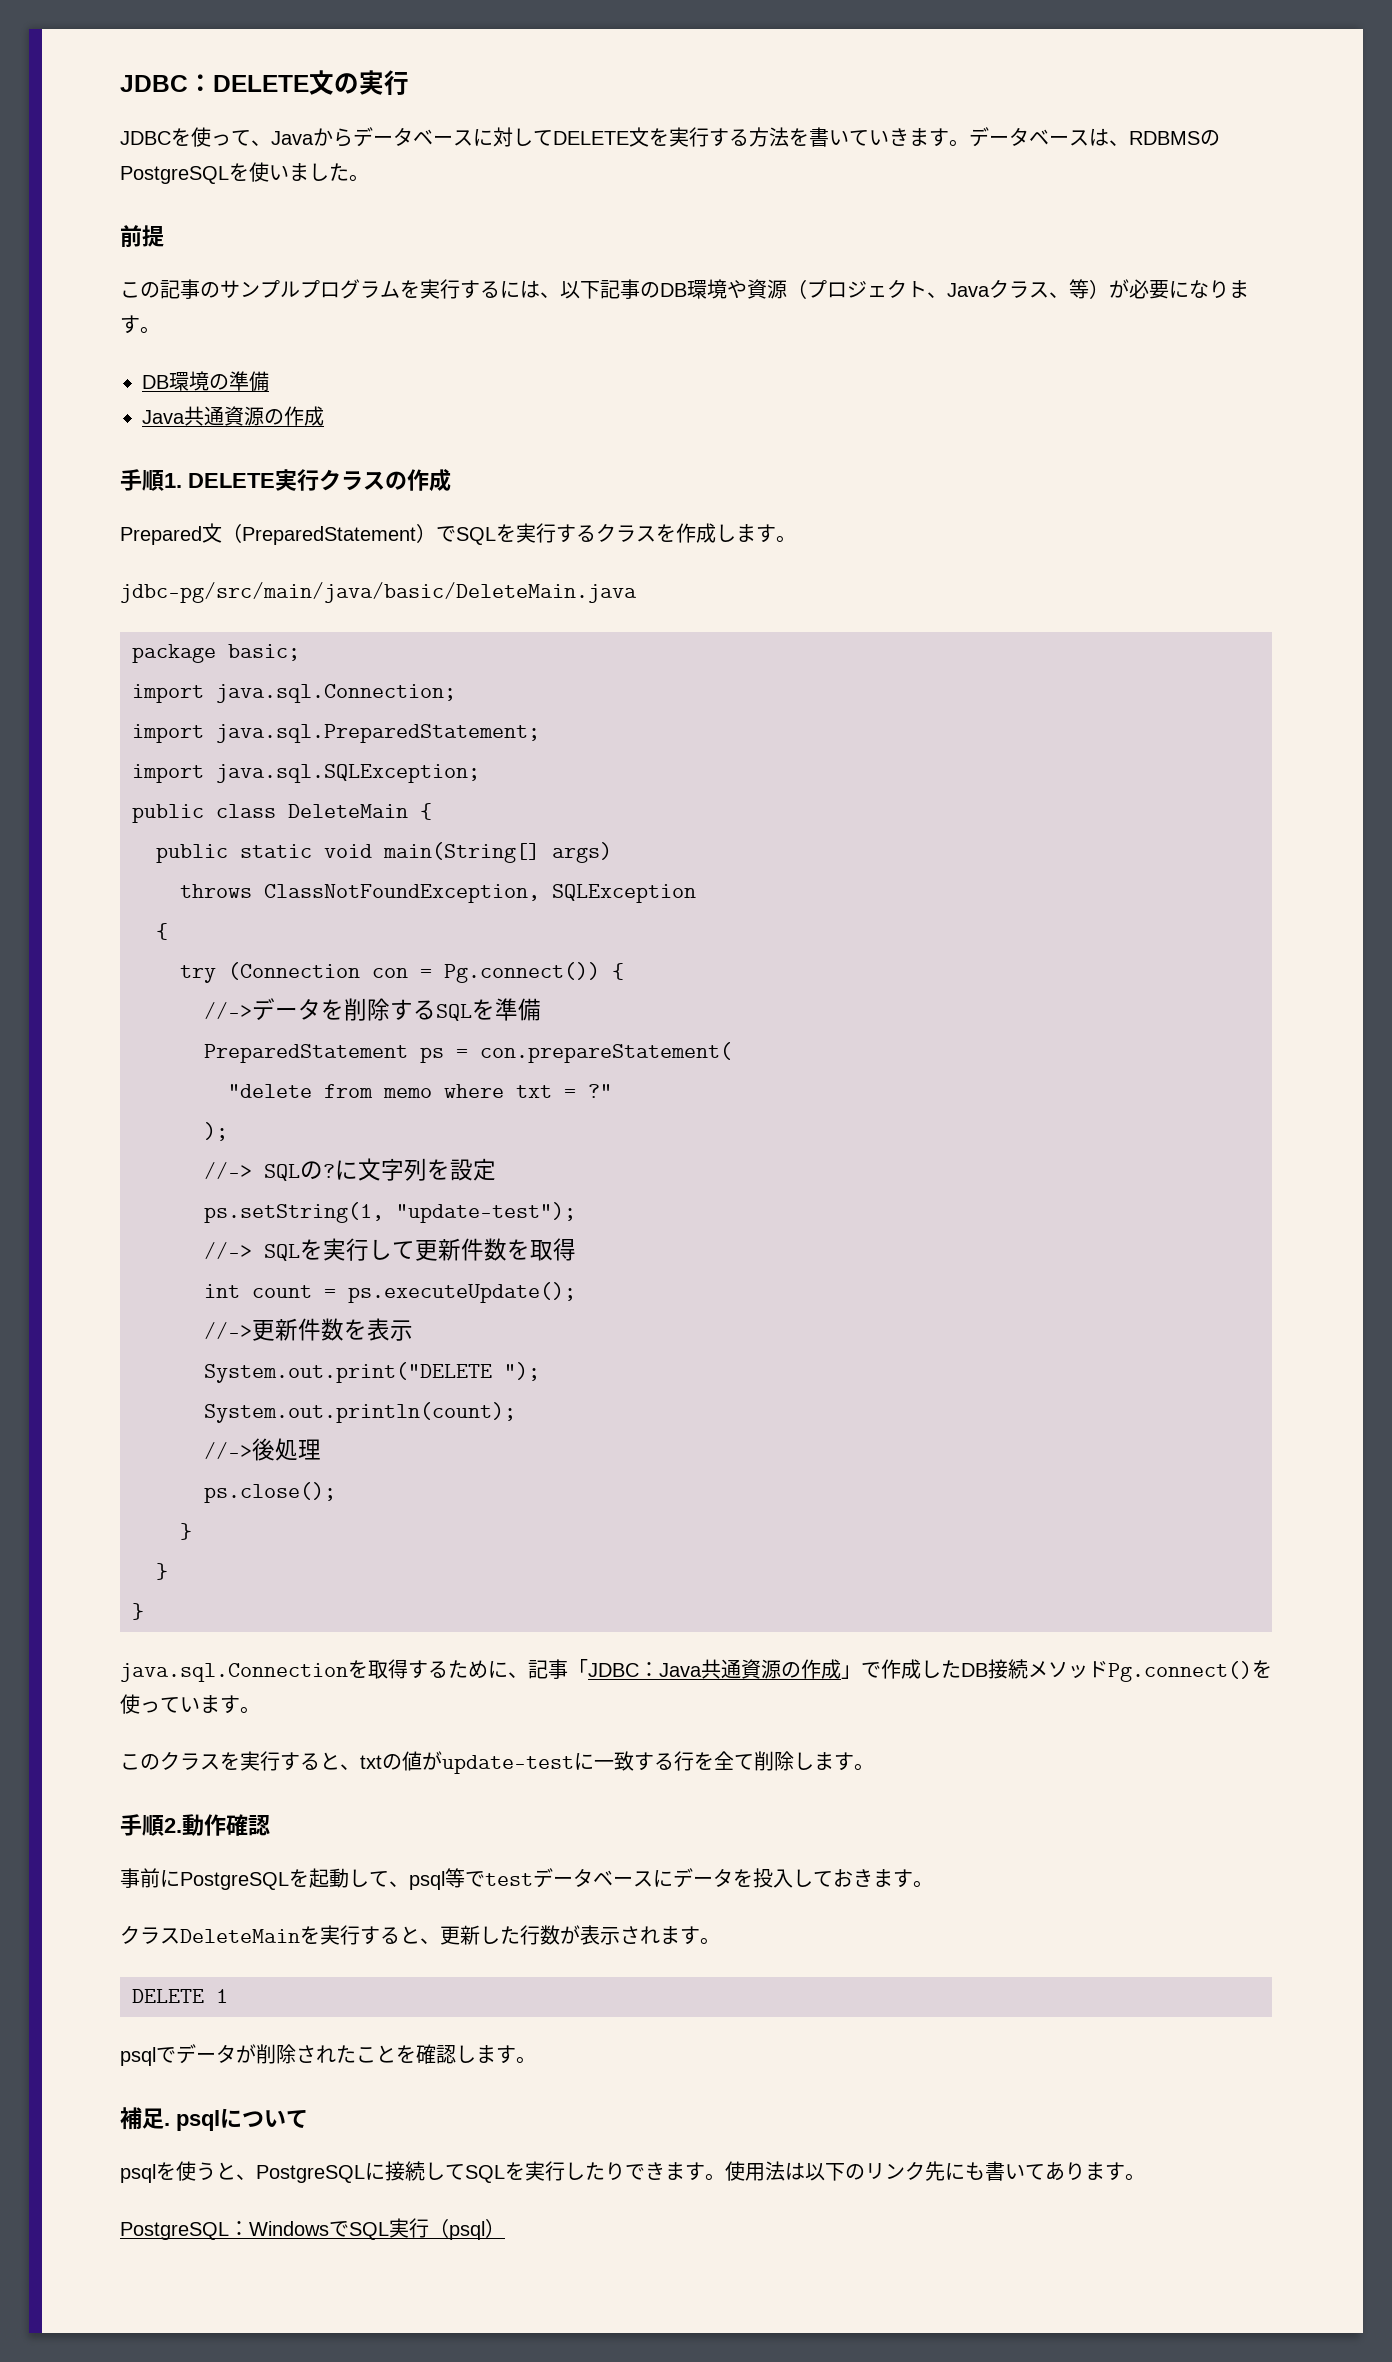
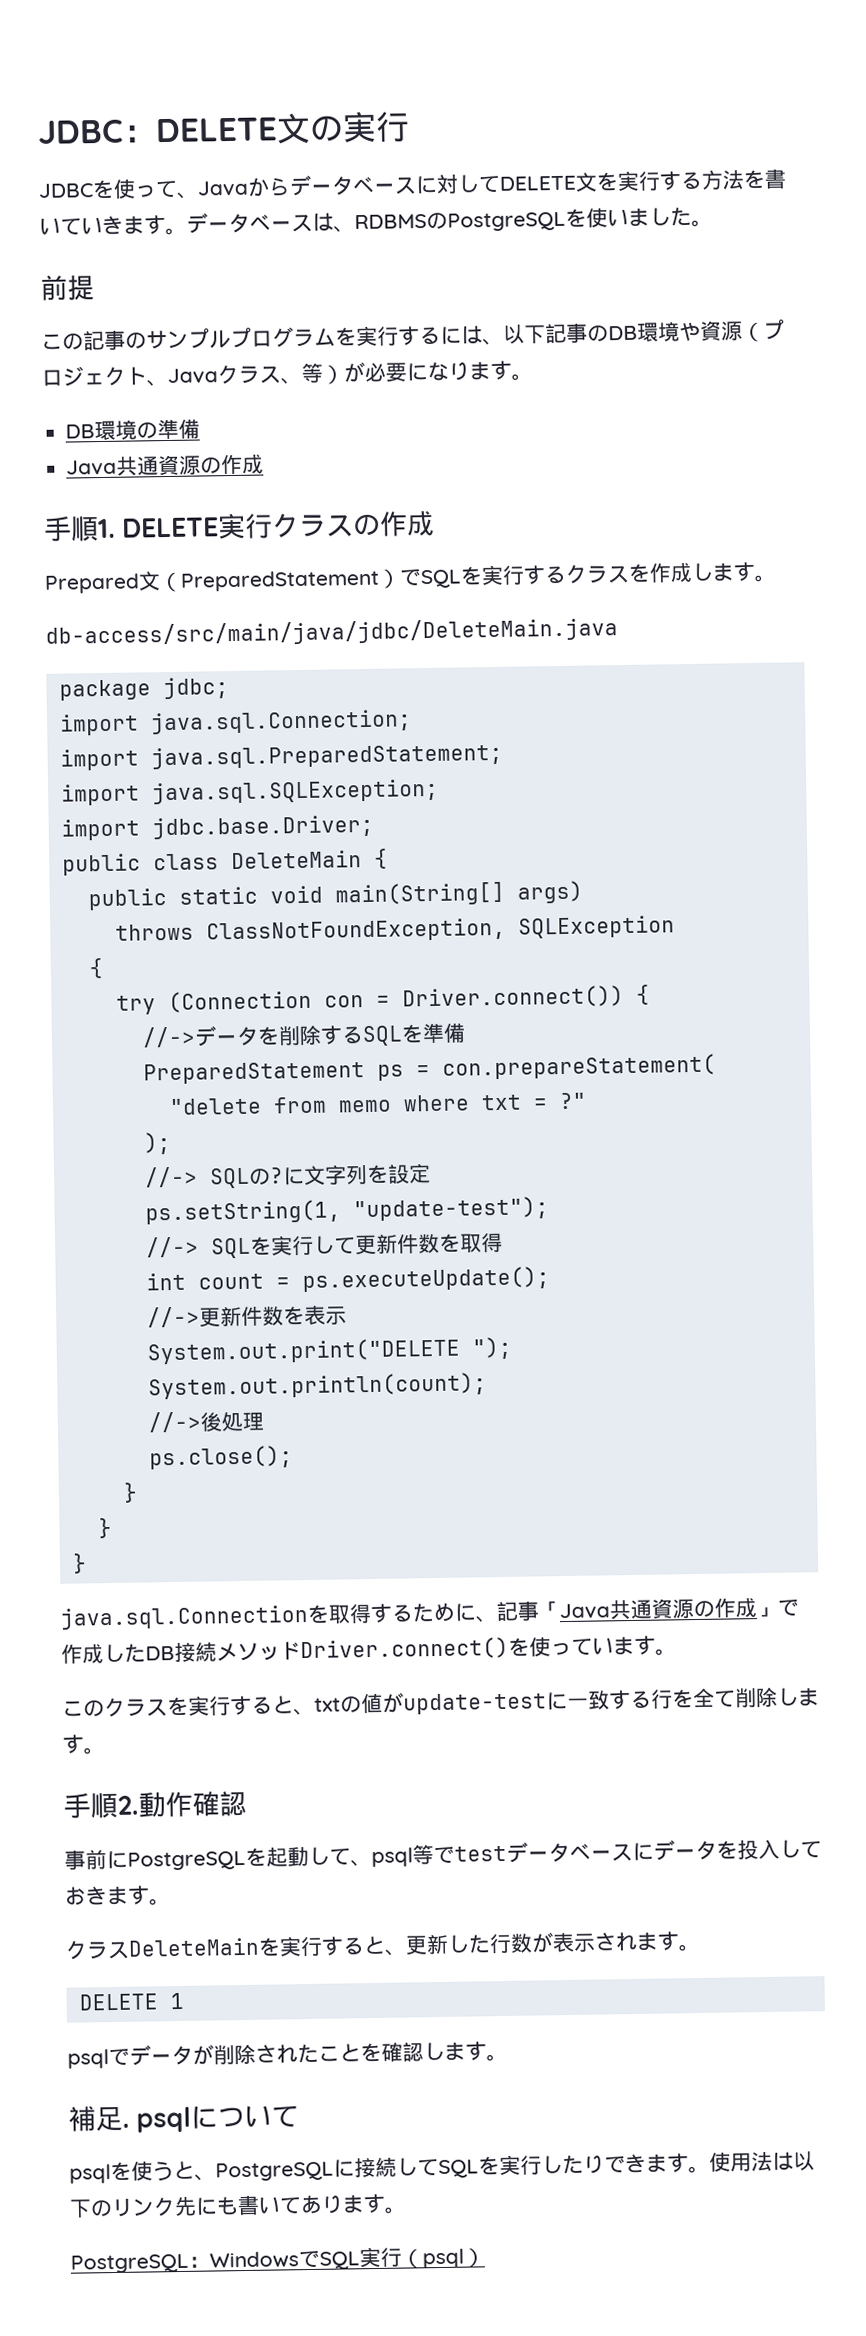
- jdbc-pg/src/main/java/basic/DeleteMain.java
+ db-access/src/main/java/jdbc/DeleteMain.java
- package basic;
+ package jdbc;
+ import jdbc.base.Driver;
- try (Connection con = Pg.connect()) {
+ try (Connection con = Driver.connect()) {
- java.sql.Connectionを取得するために、記事「JDBC：Java共通資源の作成」で作成したDB接続メソッドPg.connect()を使っています。
+ java.sql.Connectionを取得するために、記事「Java共通資源の作成」で作成したDB接続メソッドDriver.connect()を使っています。

